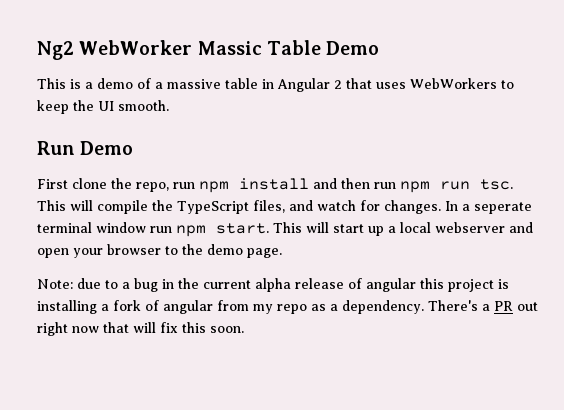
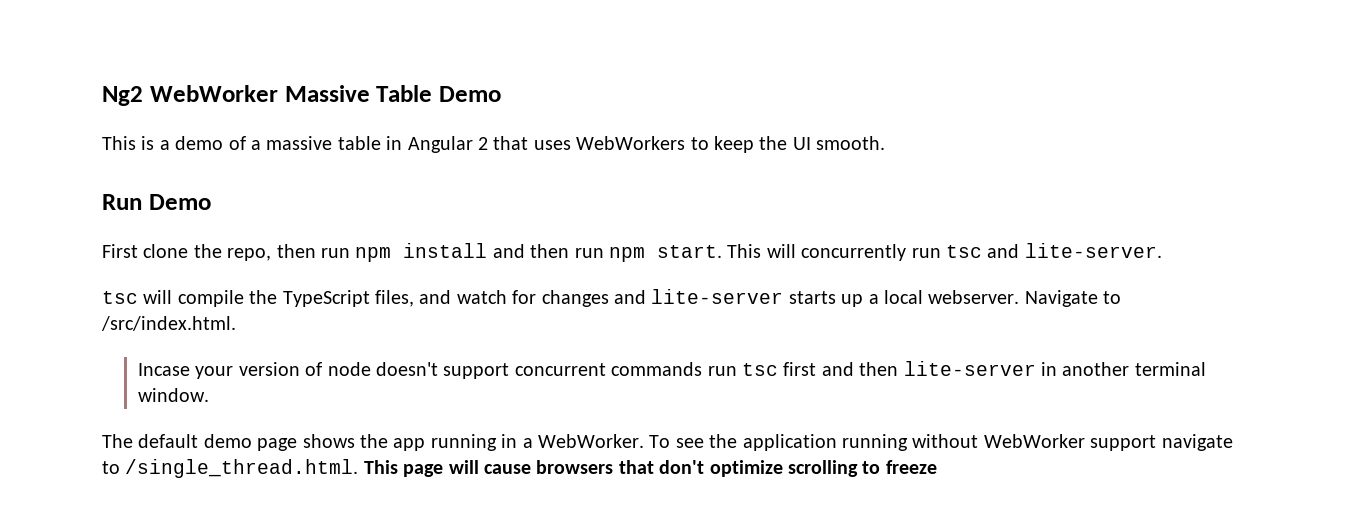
- Ng2 WebWorker Massic Table Demo
+ Ng2 WebWorker Massive Table Demo
- First clone the repo, run npm install and then run npm run tsc. This will compile the TypeScript files, and watch for changes. In a seperate terminal window run npm start. This will start up a local webserver and open your browser to the demo page.
- Note: due to a bug in the current alpha release of angular this project is installing a fork of angular from my repo as a dependency. There's a PR out right now that will fix this soon.
+ First clone the repo, then run npm install and then run npm start. This will concurrently run tsc and lite-server.
+ tsc will compile the TypeScript files, and watch for changes and lite-server starts up a local webserver. Navigate to /src/index.html.
+ Incase your version of node doesn't support concurrent commands run tsc first and then lite-server in another terminal window.
+ The default demo page shows the app running in a WebWorker. To see the application running without WebWorker support navigate to /single_thread.html. This page will cause browsers that don't optimize scrolling to freeze

